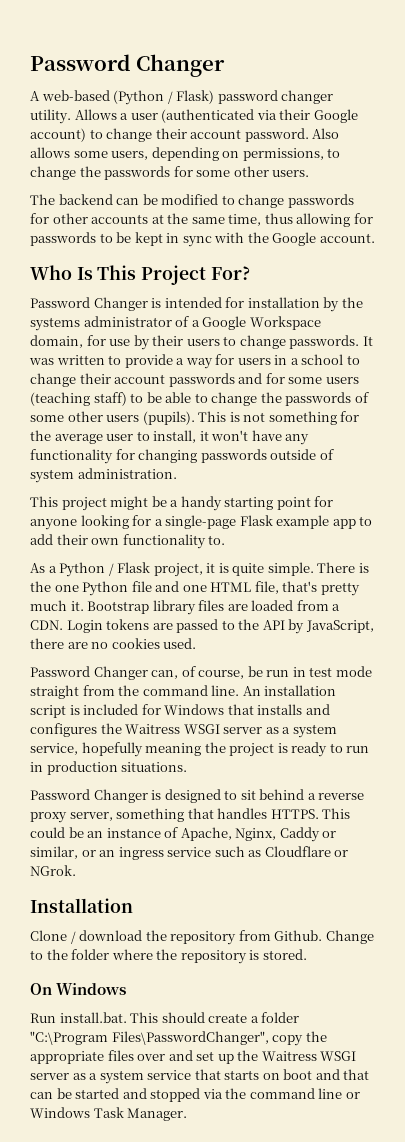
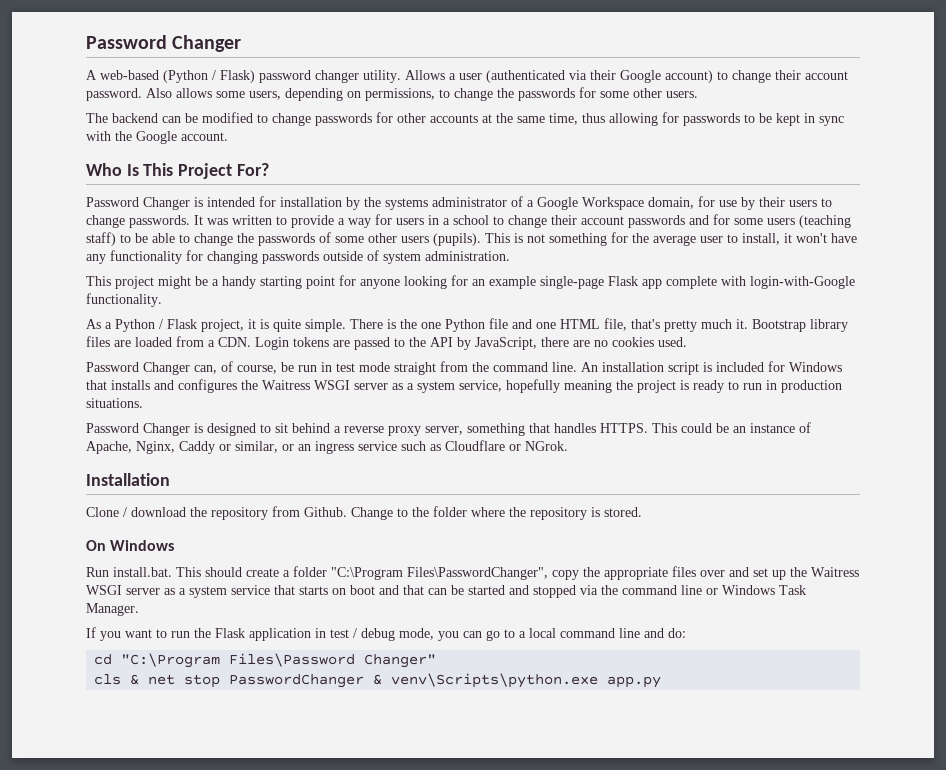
- This project might be a handy starting point for anyone looking for a single-page Flask example app to add their own functionality to.
+ This project might be a handy starting point for anyone looking for an example single-page Flask app complete with login-with-Google functionality.
+ If you want to run the Flask application in test / debug mode, you can go to a local command line and do:
+ cd "C:\Program Files\Password Changer"
+ cls & net stop PasswordChanger & venv\Scripts\python.exe app.py

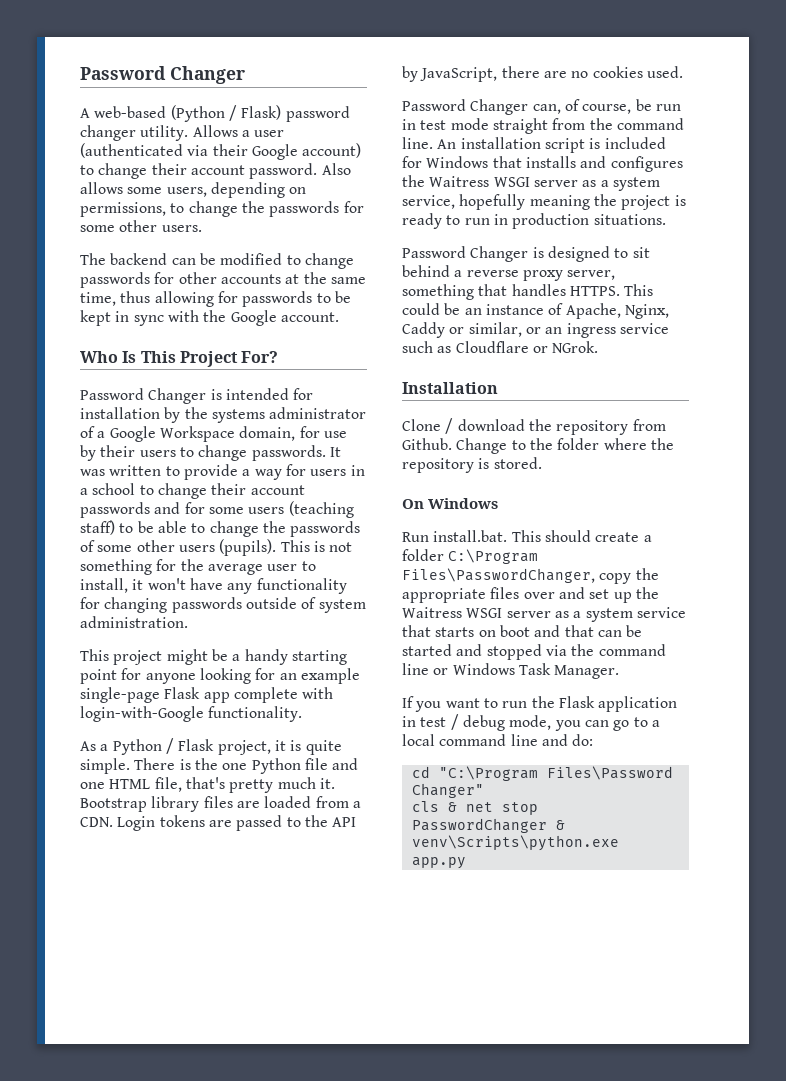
- Run install.bat. This should create a folder "C:\Program Files\PasswordChanger", copy the appropriate files over and set up the Waitress WSGI server as a system service that starts on boot and that can be started and stopped via the command line or Windows Task Manager.
+ Run install.bat. This should create a folder C:\Program Files\PasswordChanger, copy the appropriate files over and set up the Waitress WSGI server as a system service that starts on boot and that can be started and stopped via the command line or Windows Task Manager.

